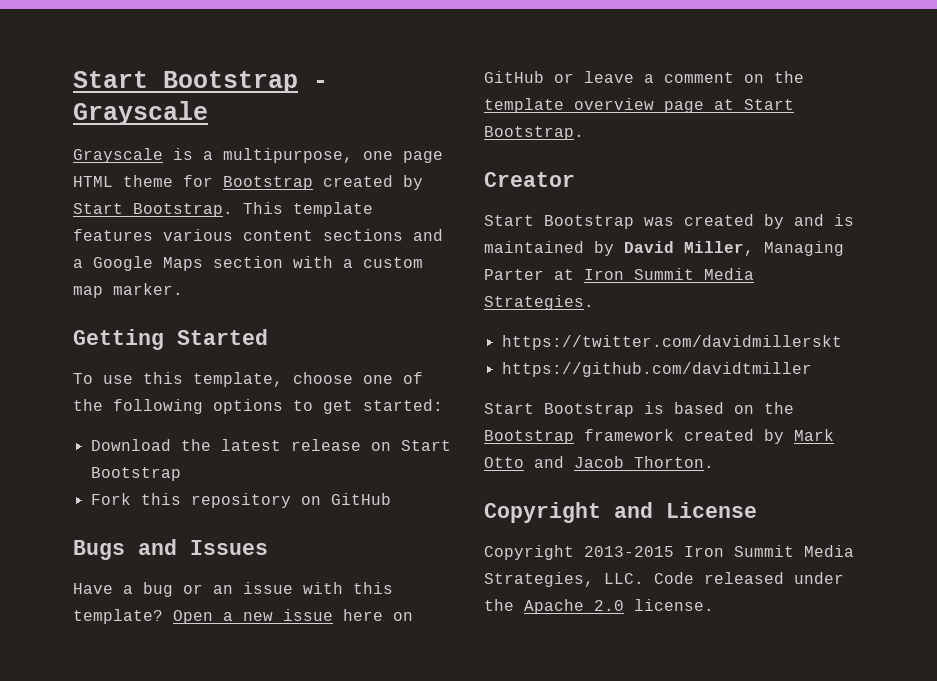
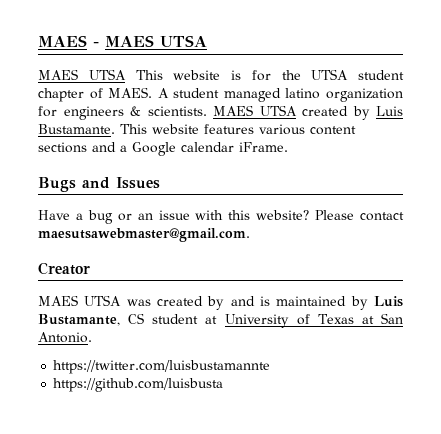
- Start Bootstrap - Grayscale
- Grayscale is a multipurpose, one page HTML theme for Bootstrap created by Start Bootstrap. This template features various content sections and a Google Maps section with a custom map marker.
- Getting Started
- To use this template, choose one of the following options to get started:
- Download the latest release on Start Bootstrap
- Fork this repository on GitHub
+ MAES - MAES UTSA
+ MAES UTSA This website is for the UTSA student chapter of MAES. A student managed latino organization for engineers & scientists. MAES UTSA created by Luis Bustamante. This website features various content sections and a Google calendar iFrame.
- Have a bug or an issue with this template? Open a new issue here on GitHub or leave a comment on the template overview page at Start Bootstrap.
+ Have a bug or an issue with this website? Please contact maesutsawebmaster@gmail.com.
- Start Bootstrap was created by and is maintained by David Miller, Managing Parter at Iron Summit Media Strategies.
- https://twitter.com/davidmillerskt
- https://github.com/davidtmiller
- Start Bootstrap is based on the Bootstrap framework created by Mark Otto and Jacob Thorton.
- Copyright and License
- Copyright 2013-2015 Iron Summit Media Strategies, LLC. Code released under the Apache 2.0 license.
+ MAES UTSA was created by and is maintained by Luis Bustamante, CS student at University of Texas at San Antonio.
+ https://twitter.com/luisbustamannte
+ https://github.com/luisbusta

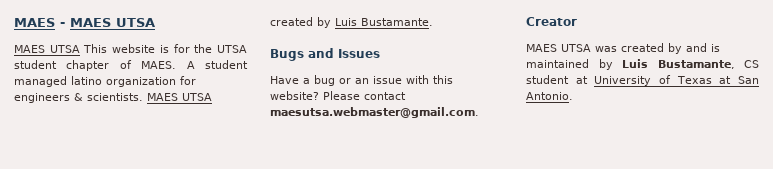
- This website features various content sections and a Google calendar iFrame.
- Please contact maesutsawebmaster@gmail.com.
+ Please contact maesutsa.webmaster@gmail.com.
- https://twitter.com/luisbustamannte
- https://github.com/luisbusta

